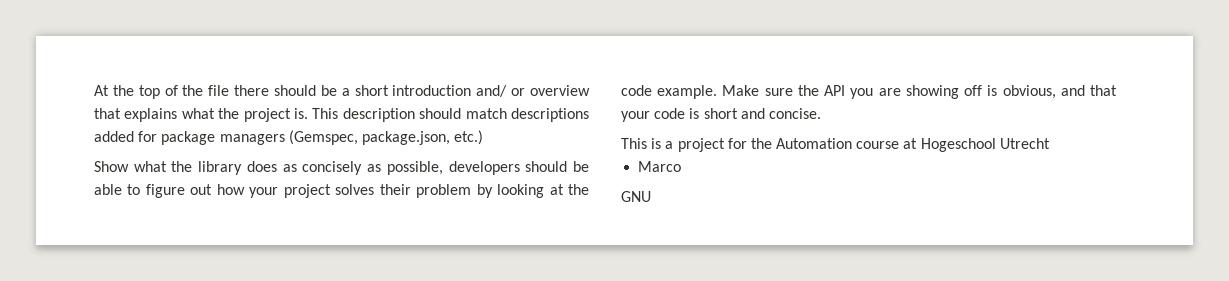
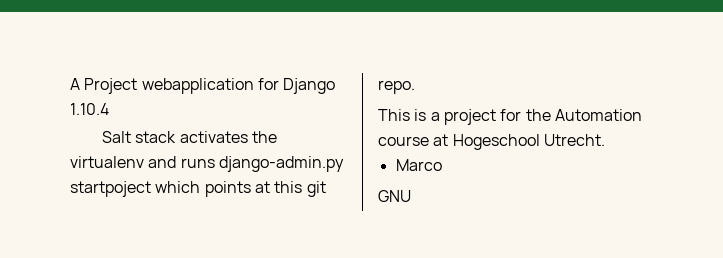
- At the top of the file there should be a short introduction and/ or overview that explains what the project is. This description should match descriptions added for package managers (Gemspec, package.json, etc.)
- Show what the library does as concisely as possible, developers should be able to figure out how your project solves their problem by looking at the code example. Make sure the API you are showing off is obvious, and that your code is short and concise.
+ A Project webapplication for Django 1.10.4
+ Salt stack activates the virtualenv and runs django-admin.py startpoject which points at this git repo.
- This is a project for the Automation course at Hogeschool Utrecht
+ This is a project for the Automation course at Hogeschool Utrecht.

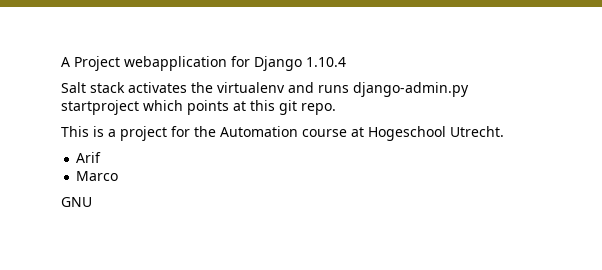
- Salt stack activates the virtualenv and runs django-admin.py startpoject which points at this git repo.
+ Salt stack activates the virtualenv and runs django-admin.py startproject which points at this git repo.
+ Arif

